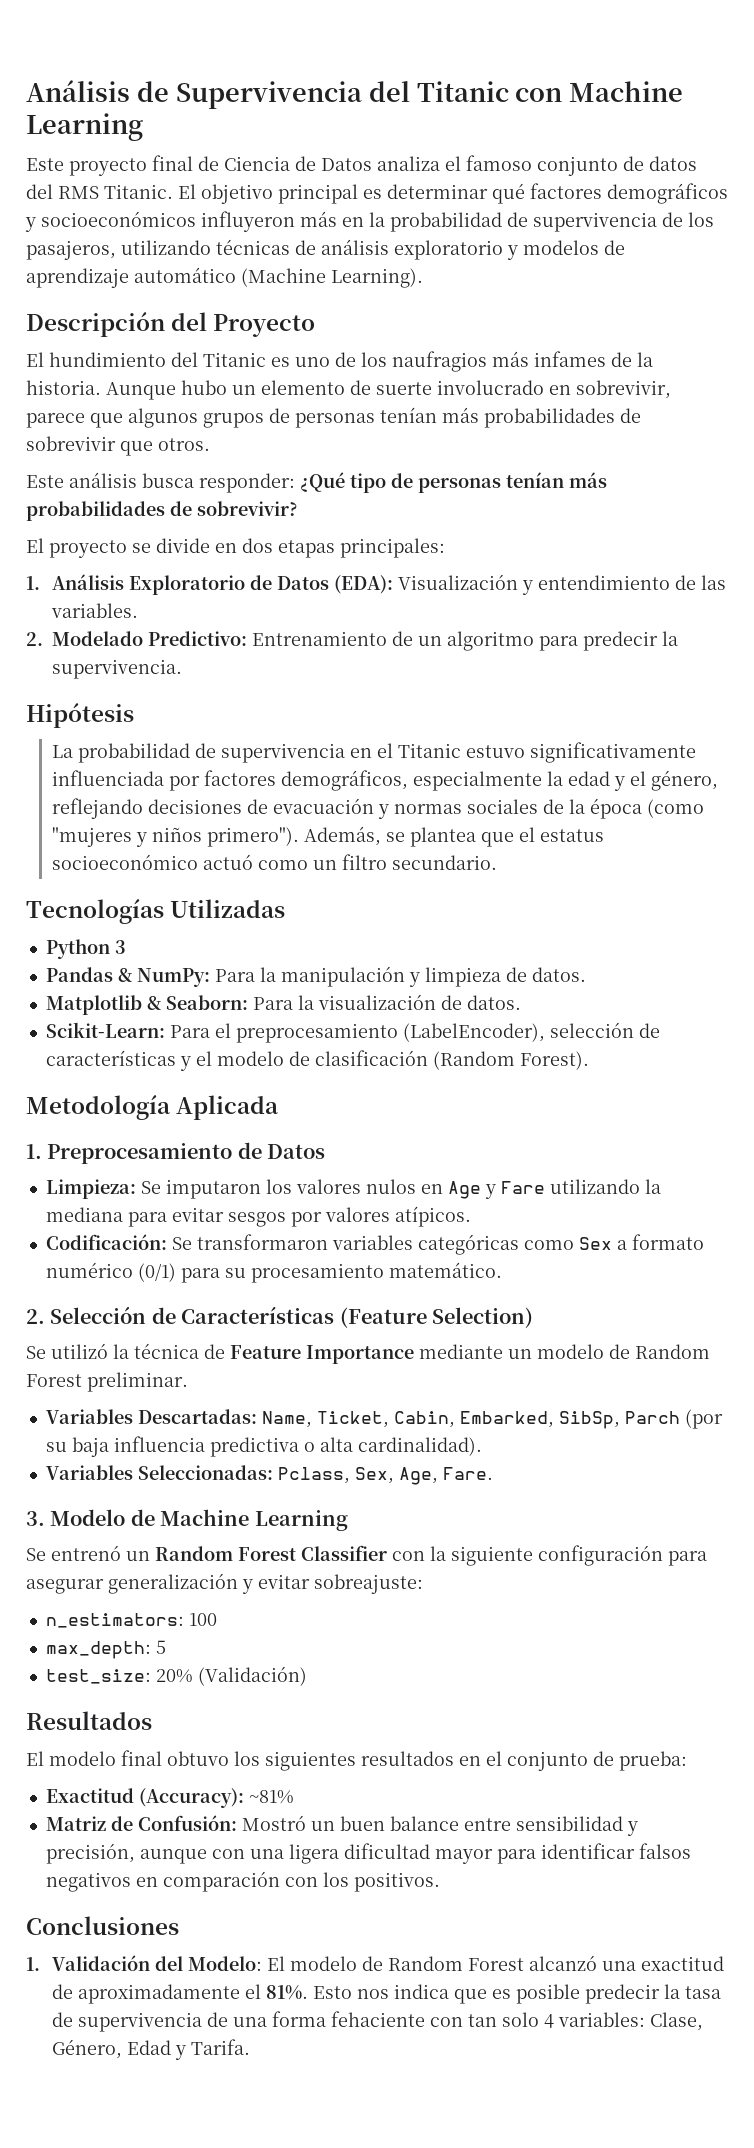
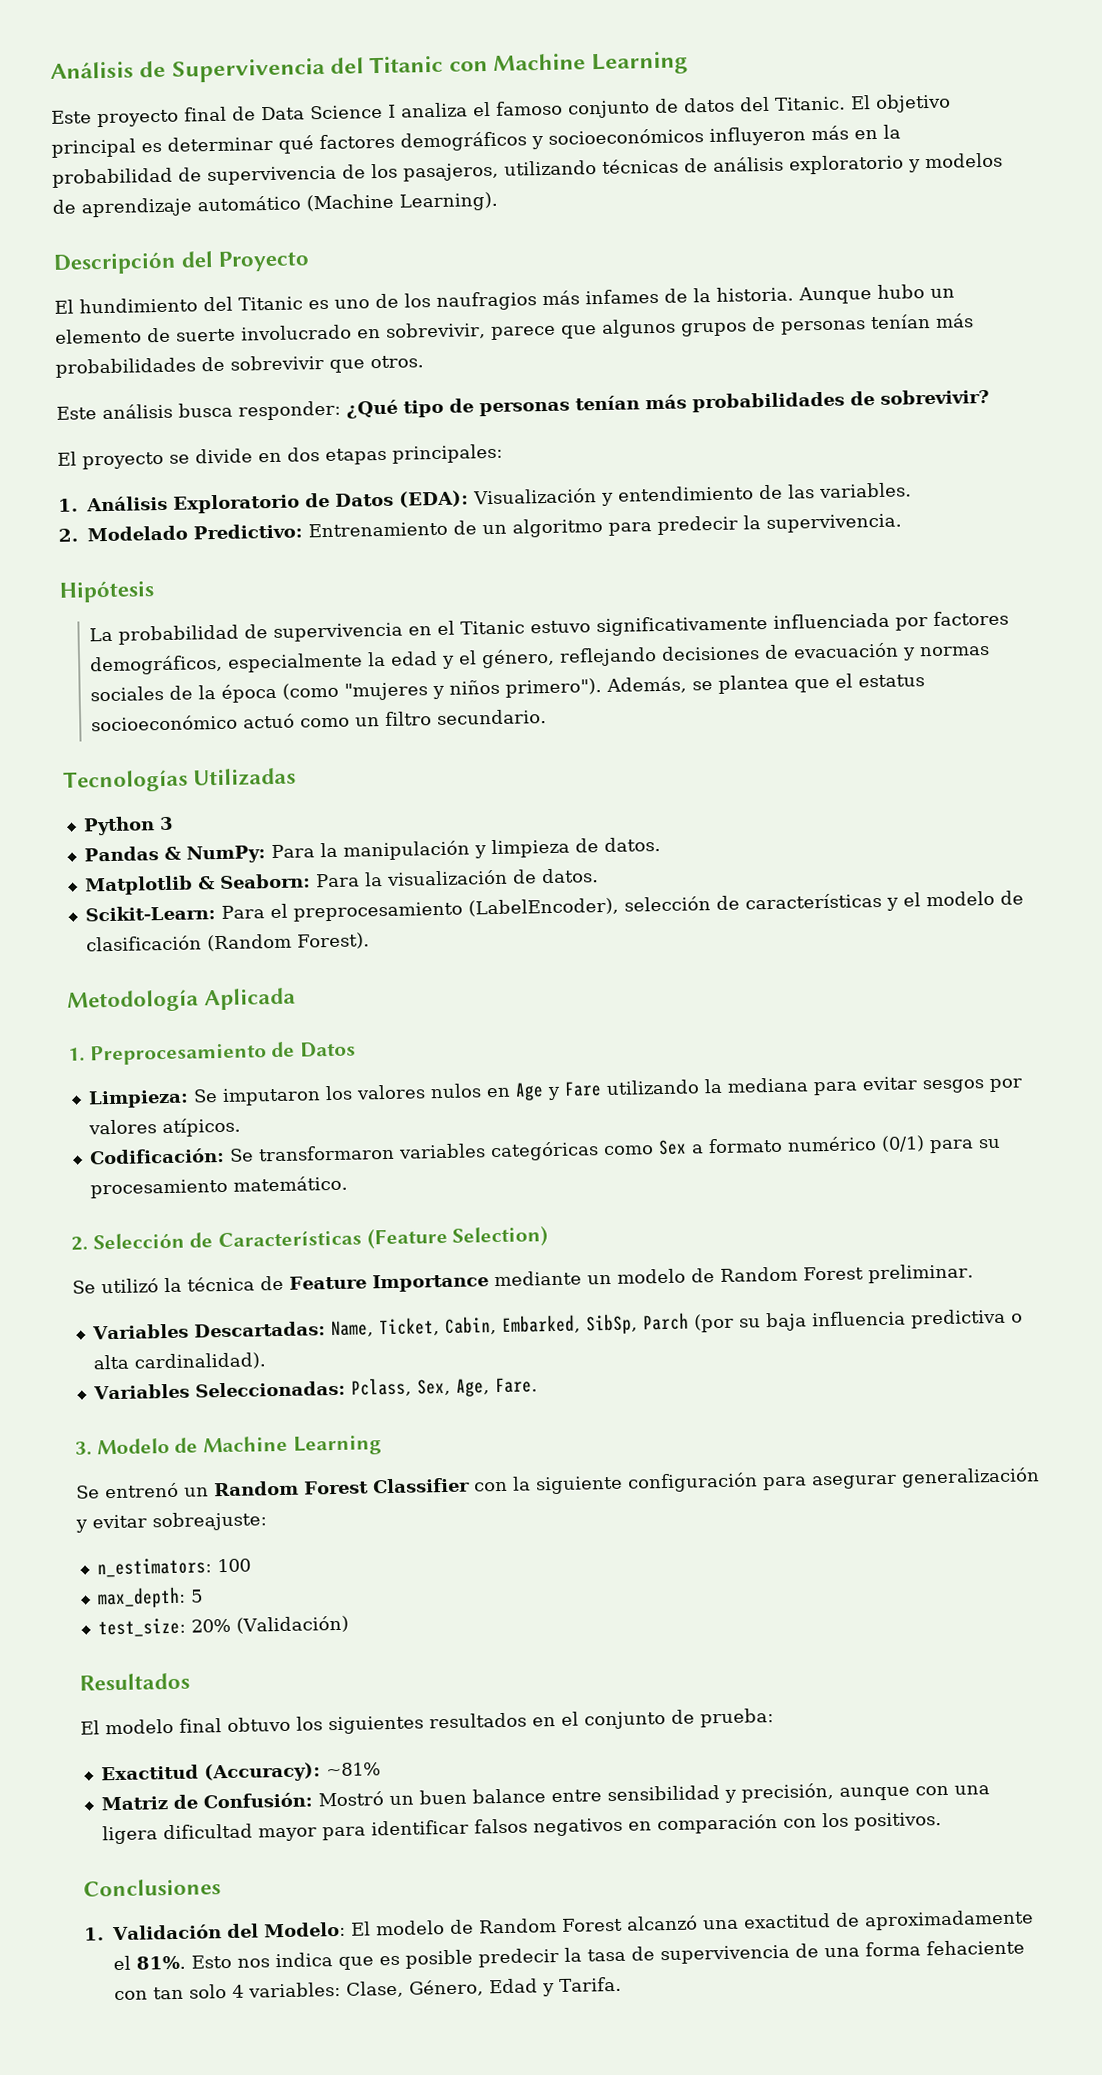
- Este proyecto final de Ciencia de Datos analiza el famoso conjunto de datos del RMS Titanic.
+ Este proyecto final de Data Science I analiza el famoso conjunto de datos del Titanic.

